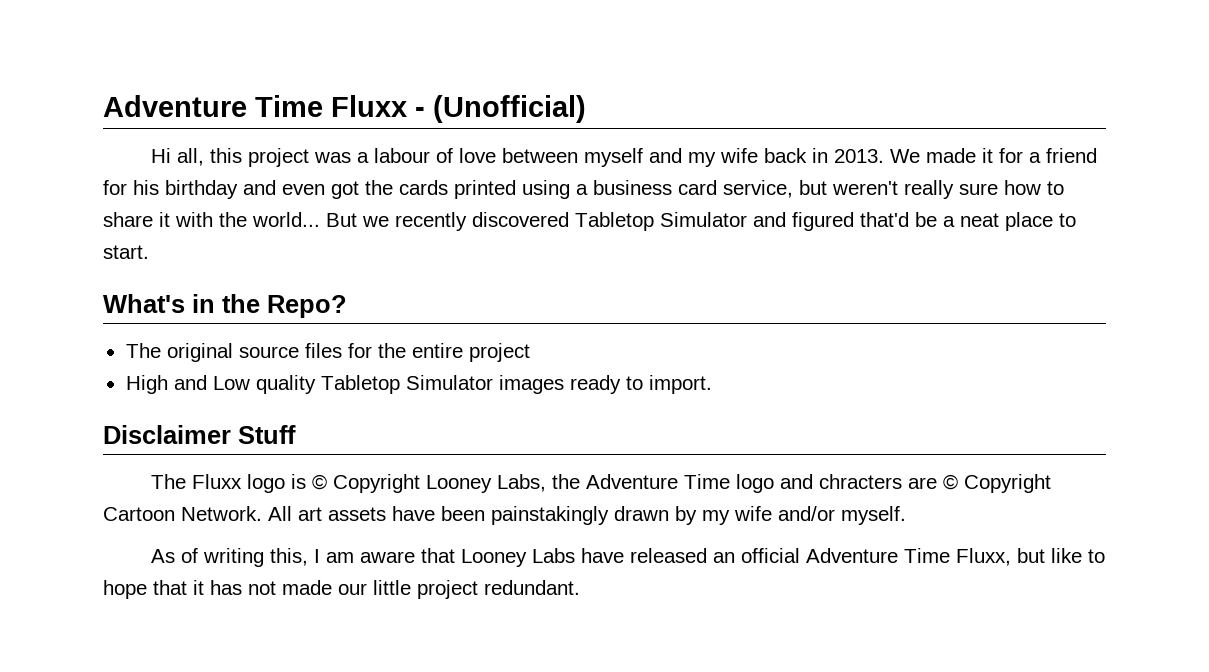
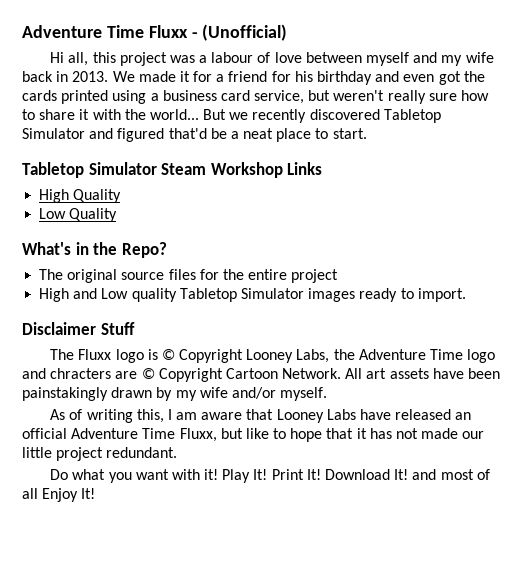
+ Tabletop Simulator Steam Workshop Links
+ High Quality
+ Low Quality
+ Do what you want with it! Play It! Print It! Download It! and most of all Enjoy It!

